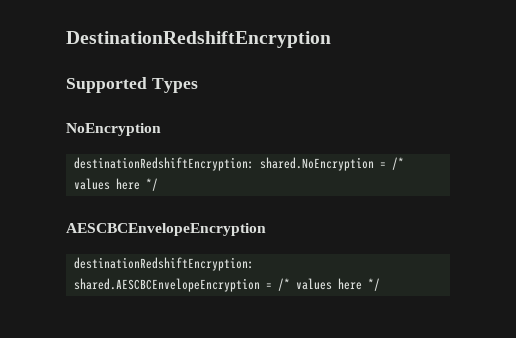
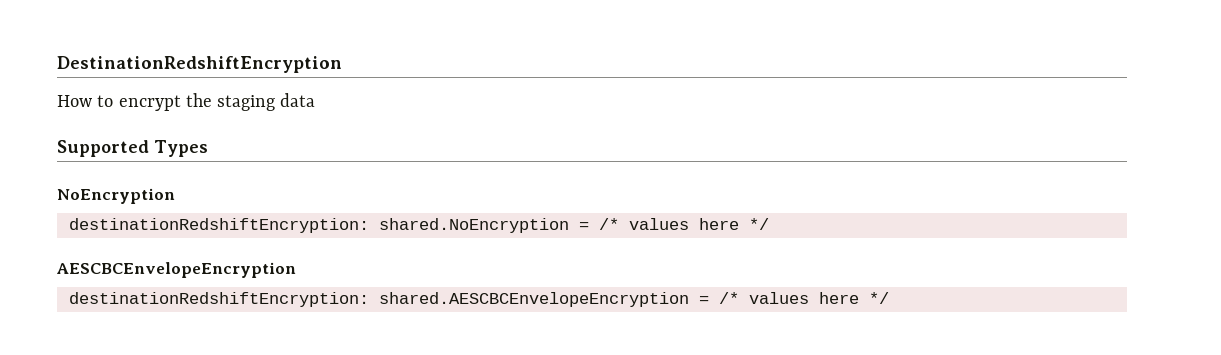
+ How to encrypt the staging data

